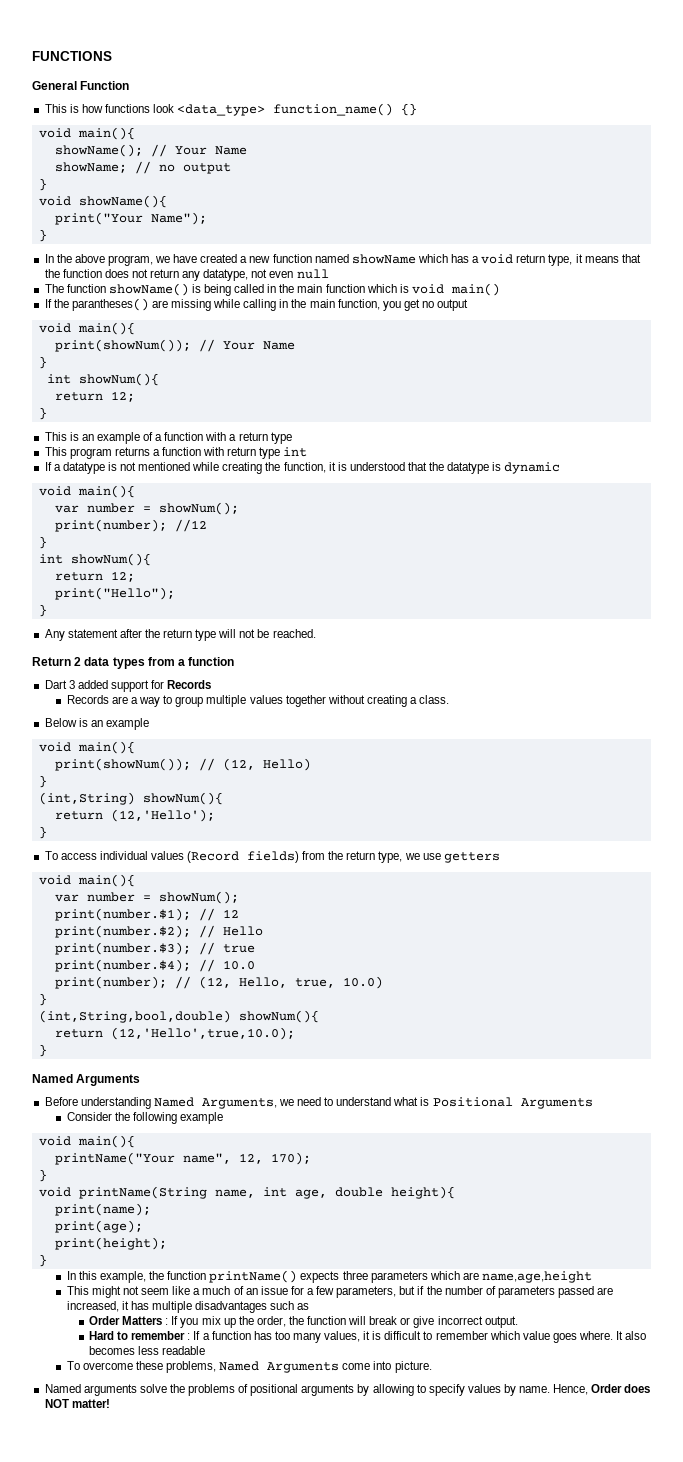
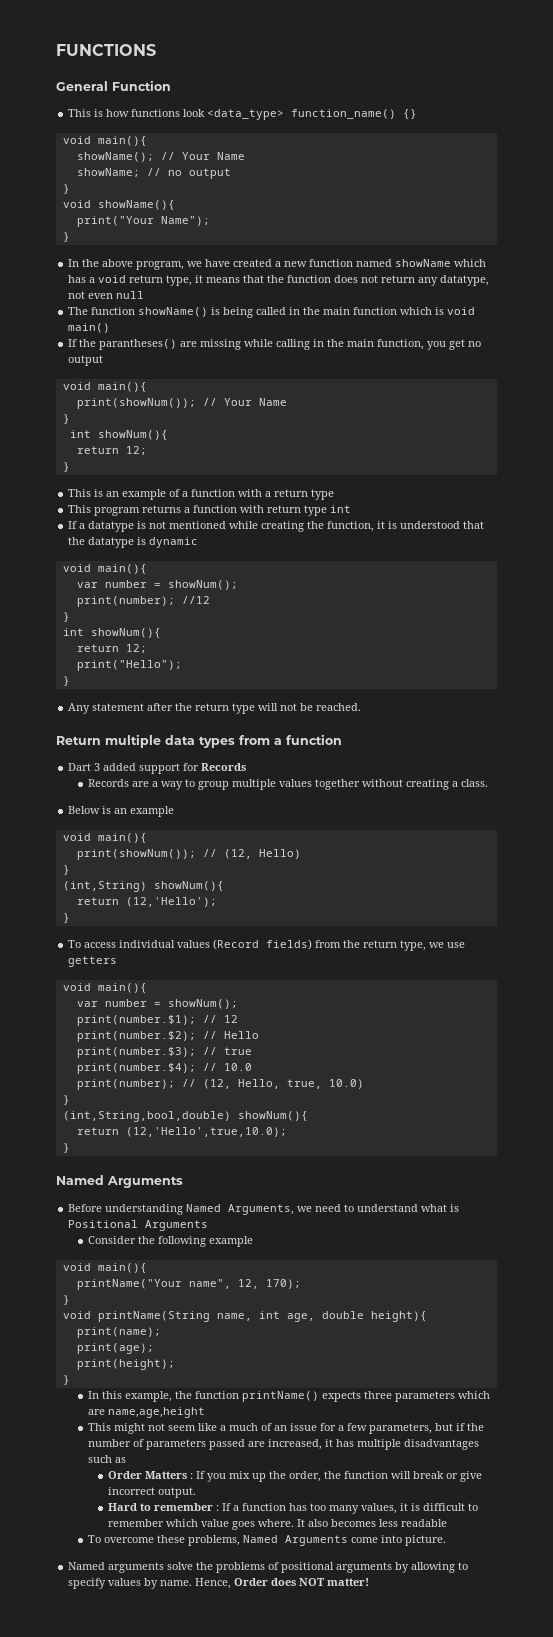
- Return 2 data types from a function
+ Return multiple data types from a function

